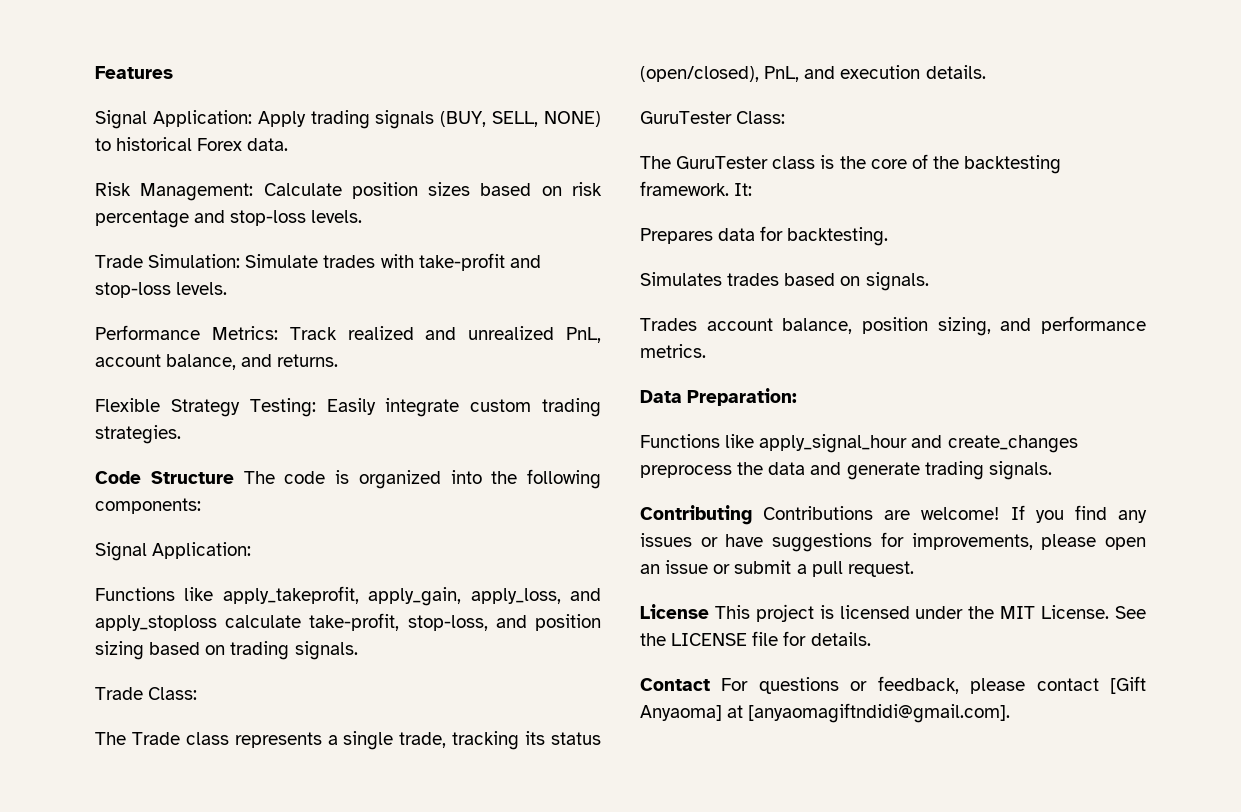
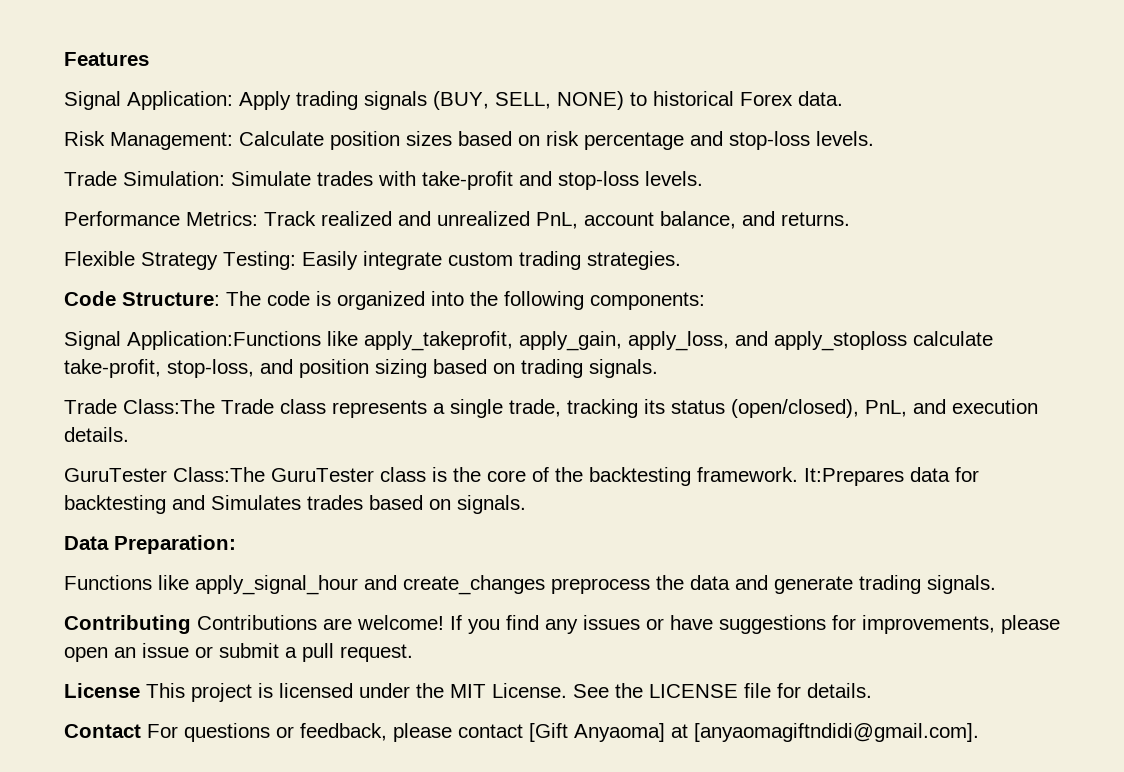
- Code Structure The code is organized into the following components:
- Signal Application:
- Functions like apply_takeprofit, apply_gain, apply_loss, and apply_stoploss calculate take-profit, stop-loss, and position sizing based on trading signals.
+ Code Structure: The code is organized into the following components:
+ Signal Application:Functions like apply_takeprofit, apply_gain, apply_loss, and apply_stoploss calculate take-profit, stop-loss, and position sizing based on trading signals.
- Trade Class:
- The Trade class represents a single trade, tracking its status (open/closed), PnL, and execution details.
+ Trade Class:The Trade class represents a single trade, tracking its status (open/closed), PnL, and execution details.
- GuruTester Class:
- The GuruTester class is the core of the backtesting framework.
+ GuruTester Class:The GuruTester class is the core of the backtesting framework.
- It:
- Prepares data for backtesting.
- Simulates trades based on signals.
+ It:Prepares data for backtesting and Simulates trades based on signals.
- Trades account balance, position sizing, and performance metrics.

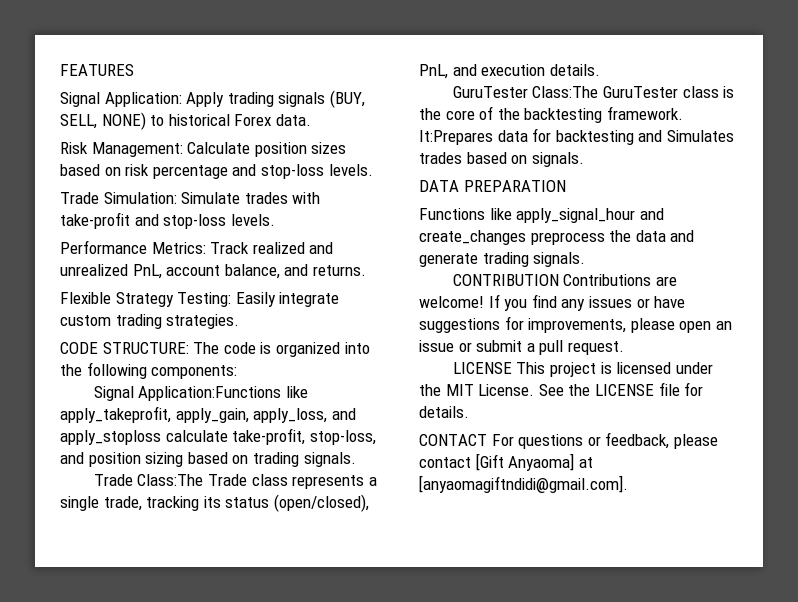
- Features
+ FEATURES
- Code Structure: The code is organized into the following components:
+ CODE STRUCTURE: The code is organized into the following components:
- Data Preparation:
+ DATA PREPARATION
- Contributing Contributions are welcome!
+ CONTRIBUTION Contributions are welcome!
- License This project is licensed under the MIT License.
+ LICENSE This project is licensed under the MIT License.
- Contact For questions or feedback, please contact [Gift Anyaoma] at [anyaomagiftndidi@gmail.com].
+ CONTACT For questions or feedback, please contact [Gift Anyaoma] at [anyaomagiftndidi@gmail.com].

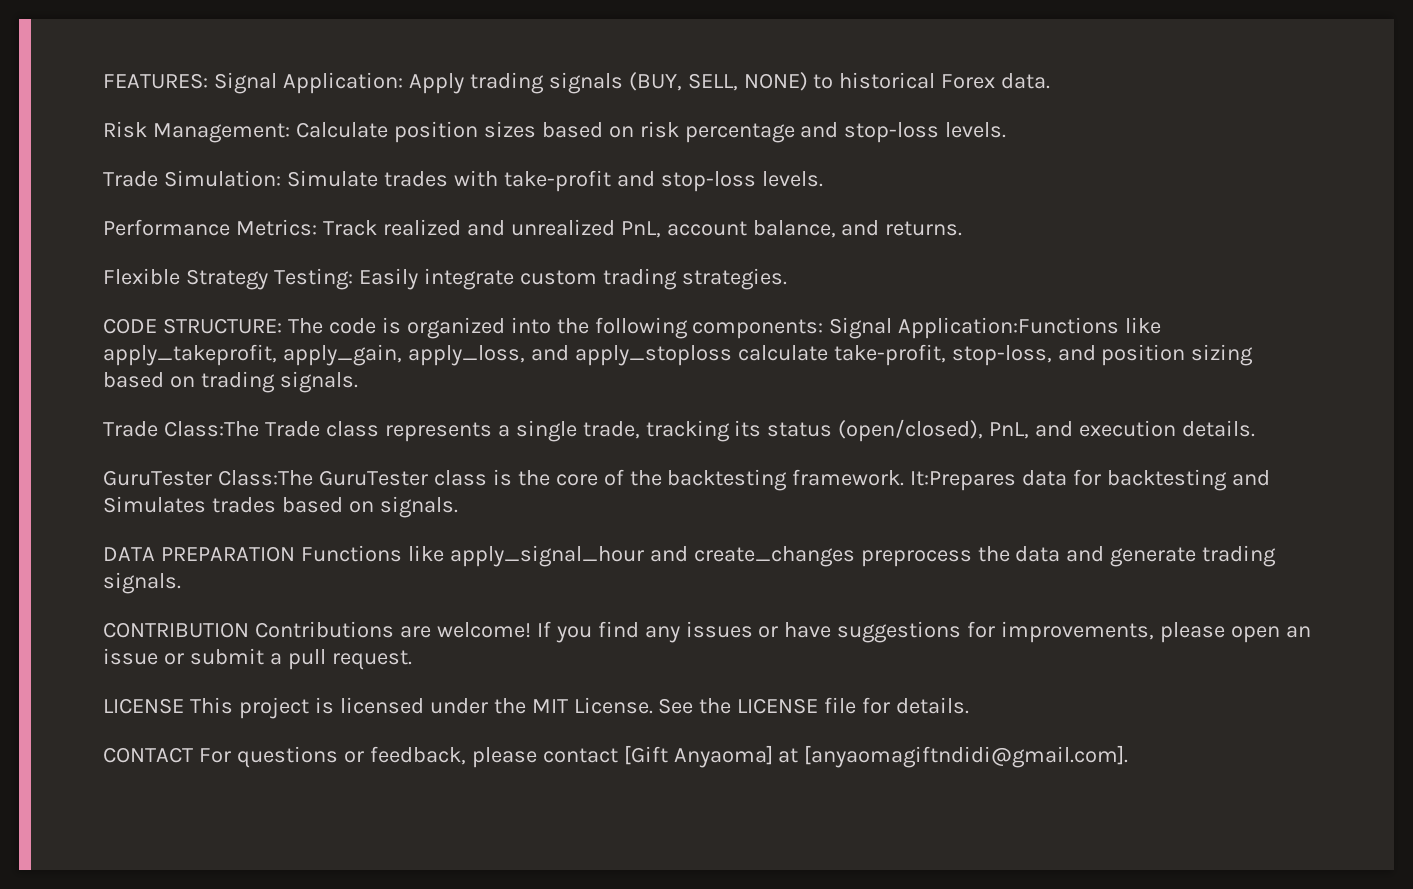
- FEATURES
- Signal Application: Apply trading signals (BUY, SELL, NONE) to historical Forex data.
+ FEATURES: Signal Application: Apply trading signals (BUY, SELL, NONE) to historical Forex data.
- CODE STRUCTURE: The code is organized into the following components:
- Signal Application:Functions like apply_takeprofit, apply_gain, apply_loss, and apply_stoploss calculate take-profit, stop-loss, and position sizing based on trading signals.
+ CODE STRUCTURE: The code is organized into the following components: Signal Application:Functions like apply_takeprofit, apply_gain, apply_loss, and apply_stoploss calculate take-profit, stop-loss, and position sizing based on trading signals.
- DATA PREPARATION
- Functions like apply_signal_hour and create_changes preprocess the data and generate trading signals.
+ DATA PREPARATION Functions like apply_signal_hour and create_changes preprocess the data and generate trading signals.

